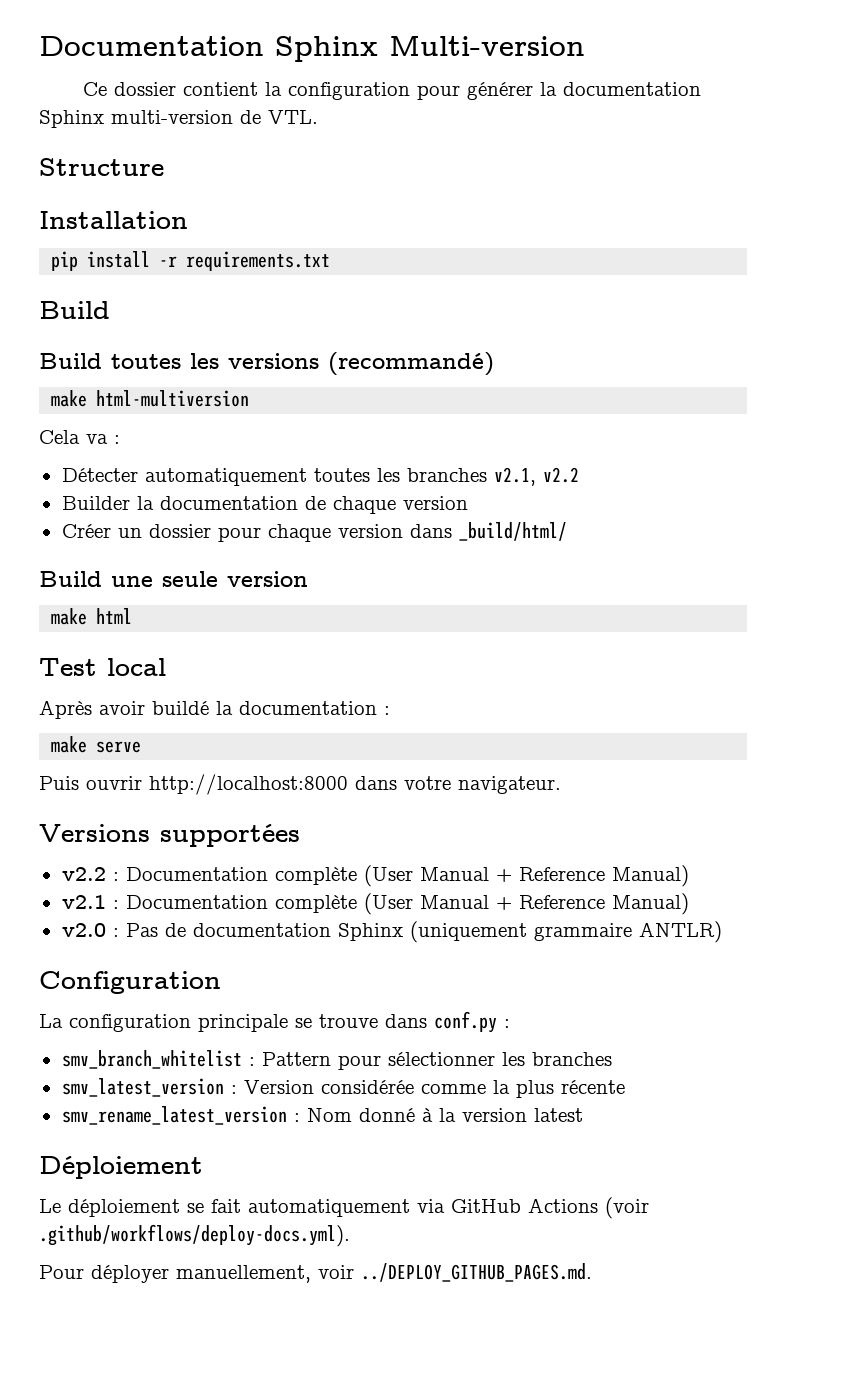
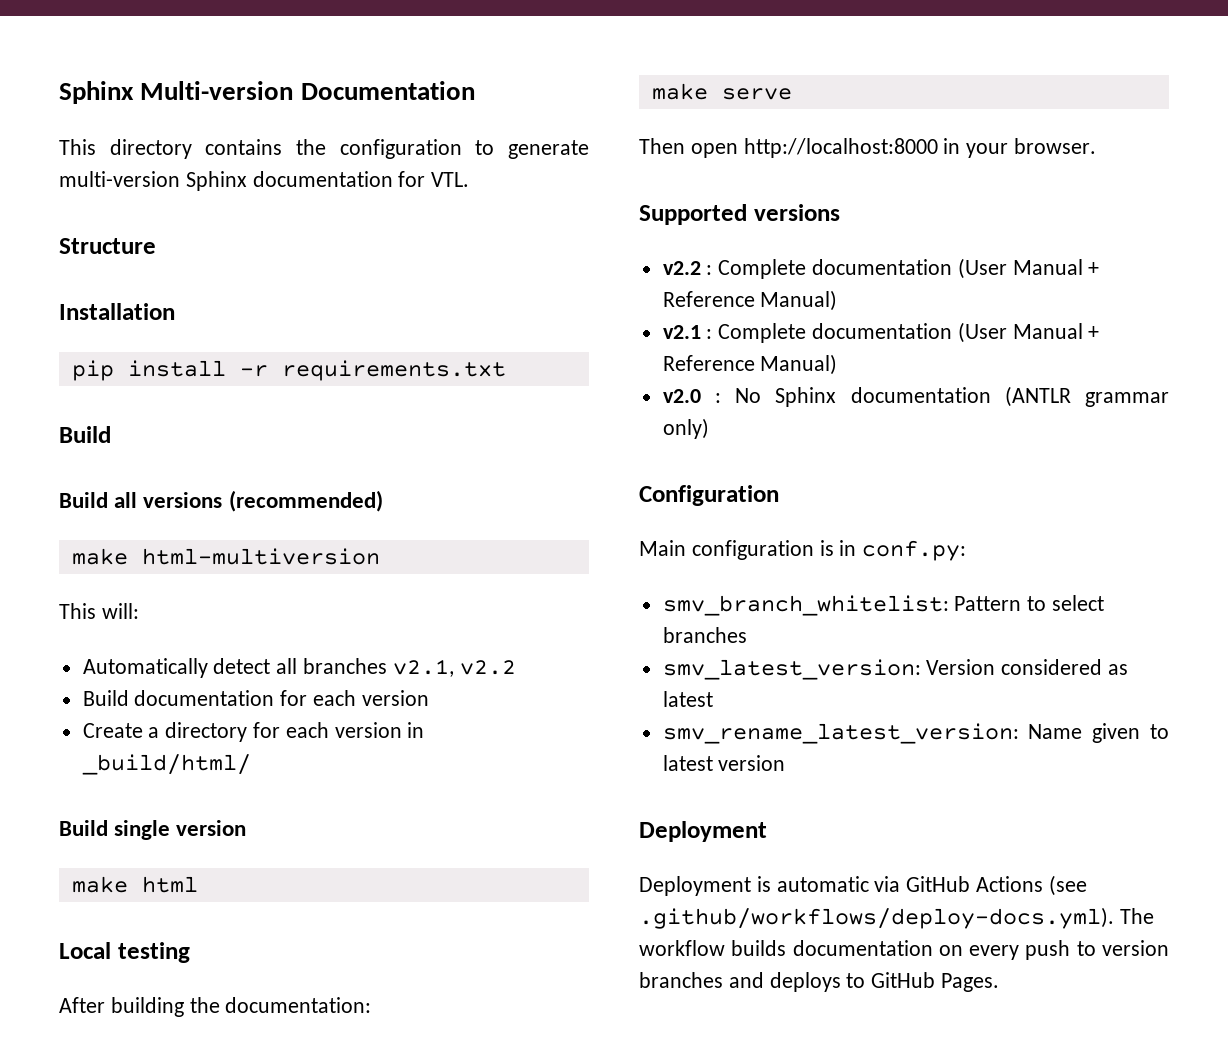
- Documentation Sphinx Multi-version
- Ce dossier contient la configuration pour générer la documentation Sphinx multi-version de VTL.
+ Sphinx Multi-version Documentation
+ This directory contains the configuration to generate multi-version Sphinx documentation for VTL.
- Build toutes les versions (recommandé)
+ Build all versions (recommended)
  make html-multiversion
- Cela va :
- Détecter automatiquement toutes les branches v2.1, v2.2
- Builder la documentation de chaque version
- Créer un dossier pour chaque version dans _build/html/
+ This will:
+ Automatically detect all branches v2.1, v2.2
+ Build documentation for each version
+ Create a directory for each version in _build/html/
- Build une seule version
+ Build single version
- Test local
- Après avoir buildé la documentation :
+ Local testing
+ After building the documentation:
  make serve
- Puis ouvrir http://localhost:8000 dans votre navigateur.
- Versions supportées
+ Then open http://localhost:8000 in your browser.
+ Supported versions
- v2.2 : Documentation complète (User Manual + Reference Manual)
+ v2.2 : Complete documentation (User Manual + Reference Manual)
- v2.1 : Documentation complète (User Manual + Reference Manual)
+ v2.1 : Complete documentation (User Manual + Reference Manual)
- v2.0 : Pas de documentation Sphinx (uniquement grammaire ANTLR)
+ v2.0 : No Sphinx documentation (ANTLR grammar only)
  Configuration
- La configuration principale se trouve dans conf.py :
- smv_branch_whitelist : Pattern pour sélectionner les branches
- smv_latest_version : Version considérée comme la plus récente
- smv_rename_latest_version : Nom donné à la version latest
- Déploiement
- Le déploiement se fait automatiquement via GitHub Actions (voir .github/workflows/deploy-docs.yml).
- Pour déployer manuellement, voir ../DEPLOY_GITHUB_PAGES.md.
+ Main configuration is in conf.py:
+ smv_branch_whitelist: Pattern to select branches
+ smv_latest_version: Version considered as latest
+ smv_rename_latest_version: Name given to latest version
+ Deployment
+ Deployment is automatic via GitHub Actions (see .github/workflows/deploy-docs.yml). The workflow builds documentation on every push to version branches and deploys to GitHub Pages.

